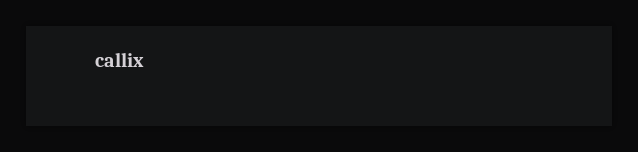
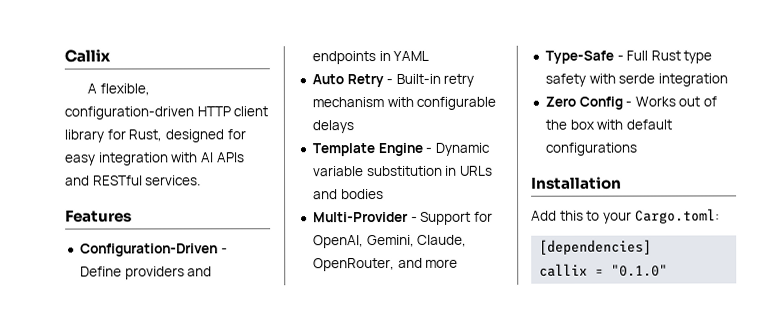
- callix
+ Callix
+ A flexible, configuration-driven HTTP client library for Rust, designed for easy integration with AI APIs and RESTful services.
+ Features
+ Configuration-Driven - Define providers and endpoints in YAML
+ Auto Retry - Built-in retry mechanism with configurable delays
+ Template Engine - Dynamic variable substitution in URLs and bodies
+ Multi-Provider - Support for OpenAI, Gemini, Claude, OpenRouter, and more
+ Type-Safe - Full Rust type safety with serde integration
+ Zero Config - Works out of the box with default configurations
+ Installation
+ Add this to your Cargo.toml:
+ [dependencies]
+ callix = "0.1.0"

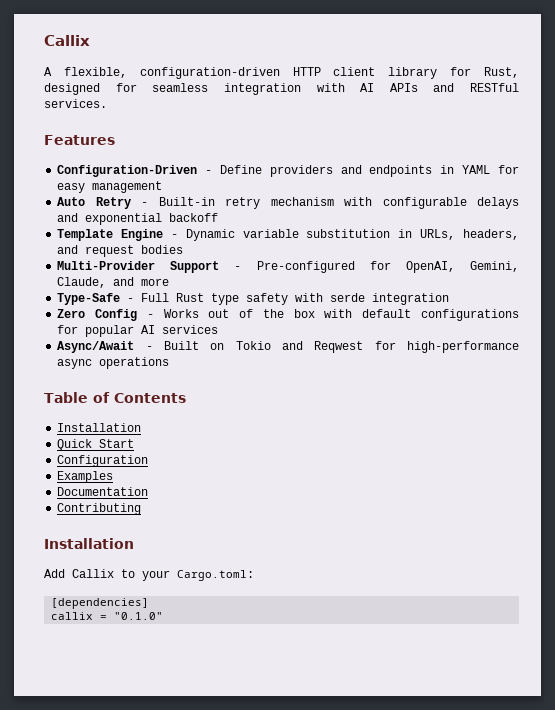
- A flexible, configuration-driven HTTP client library for Rust, designed for easy integration with AI APIs and RESTful services.
+ A flexible, configuration-driven HTTP client library for Rust, designed for seamless integration with AI APIs and RESTful services.
- Configuration-Driven - Define providers and endpoints in YAML
+ Configuration-Driven - Define providers and endpoints in YAML for easy management
- Auto Retry - Built-in retry mechanism with configurable delays
+ Auto Retry - Built-in retry mechanism with configurable delays and exponential backoff
- Template Engine - Dynamic variable substitution in URLs and bodies
+ Template Engine - Dynamic variable substitution in URLs, headers, and request bodies
- Multi-Provider - Support for OpenAI, Gemini, Claude, OpenRouter, and more
+ Multi-Provider Support - Pre-configured for OpenAI, Gemini, Claude, and more
- Zero Config - Works out of the box with default configurations
+ Zero Config - Works out of the box with default configurations for popular AI services
+ Async/Await - Built on Tokio and Reqwest for high-performance async operations
+ Table of Contents
+ Installation
+ Quick Start
+ Configuration
+ Examples
+ Documentation
+ Contributing
- Add this to your Cargo.toml:
+ Add Callix to your Cargo.toml:

